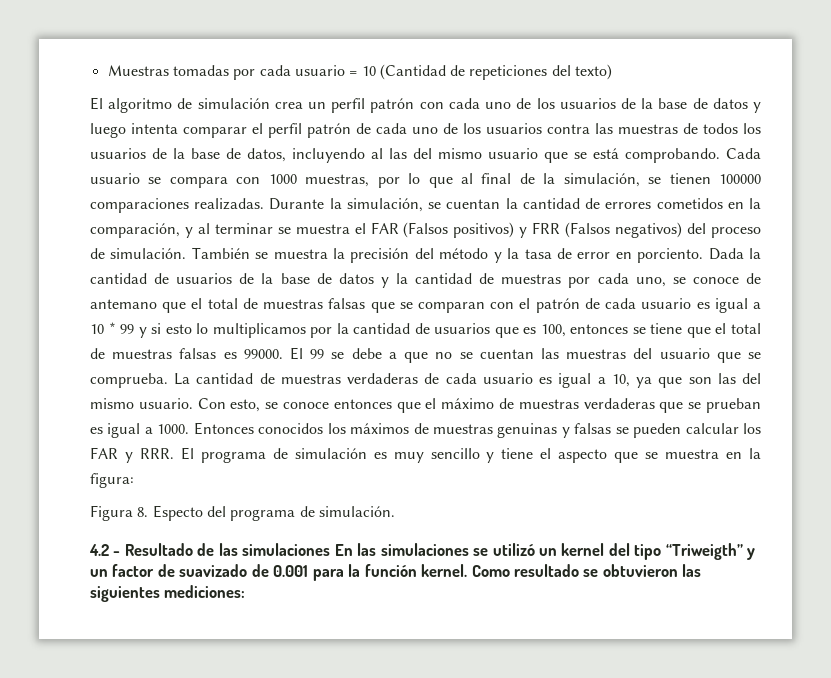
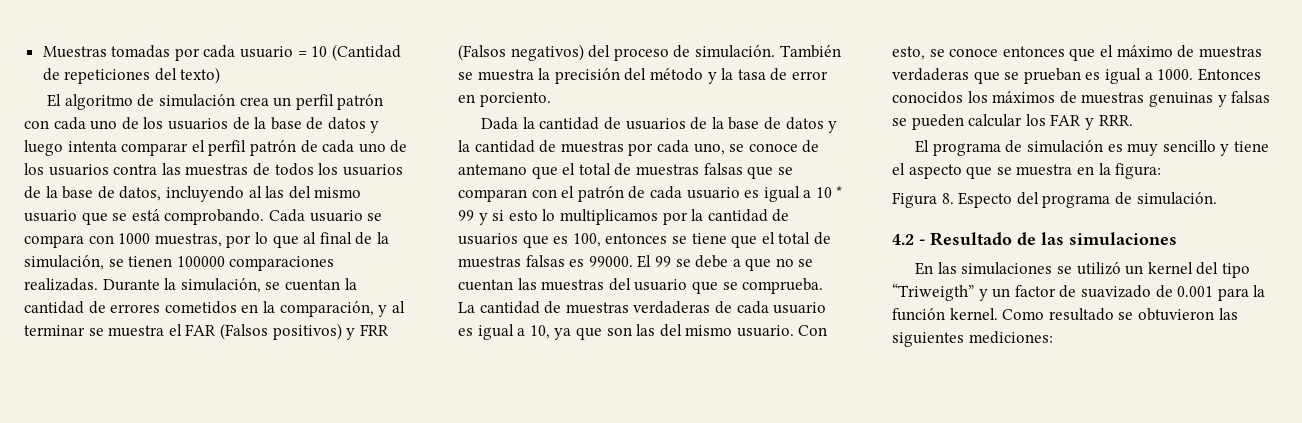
- También se muestra la precisión del método y la tasa de error en porciento. Dada la cantidad de usuarios de la base de datos y la cantidad de muestras por cada uno, se conoce de antemano que el total de muestras falsas que se comparan con el patrón de cada usuario es igual a 10 * 99 y si esto lo multiplicamos por la cantidad de usuarios que es 100, entonces se tiene que el total de muestras falsas es 99000.
+ También se muestra la precisión del método y la tasa de error en porciento.
+ Dada la cantidad de usuarios de la base de datos y la cantidad de muestras por cada uno, se conoce de antemano que el total de muestras falsas que se comparan con el patrón de cada usuario es igual a 10 * 99 y si esto lo multiplicamos por la cantidad de usuarios que es 100, entonces se tiene que el total de muestras falsas es 99000.
- Entonces conocidos los máximos de muestras genuinas y falsas se pueden calcular los FAR y RRR. El programa de simulación es muy sencillo y tiene el aspecto que se muestra en la figura:
+ Entonces conocidos los máximos de muestras genuinas y falsas se pueden calcular los FAR y RRR.
+ El programa de simulación es muy sencillo y tiene el aspecto que se muestra en la figura:
- 4.2 - Resultado de las simulaciones En las simulaciones se utilizó un kernel del tipo “Triweigth” y un factor de suavizado de 0.001 para la función kernel.
+ 4.2 - Resultado de las simulaciones
+ En las simulaciones se utilizó un kernel del tipo “Triweigth” y un factor de suavizado de 0.001 para la función kernel.

